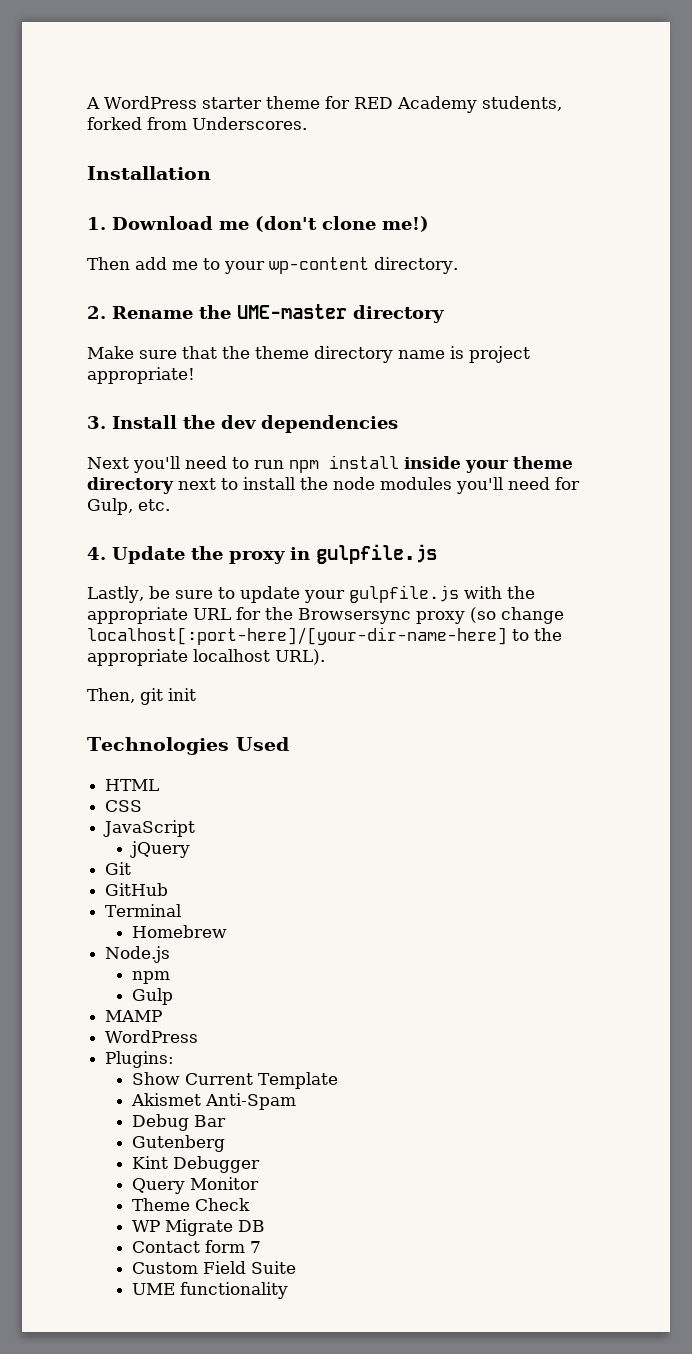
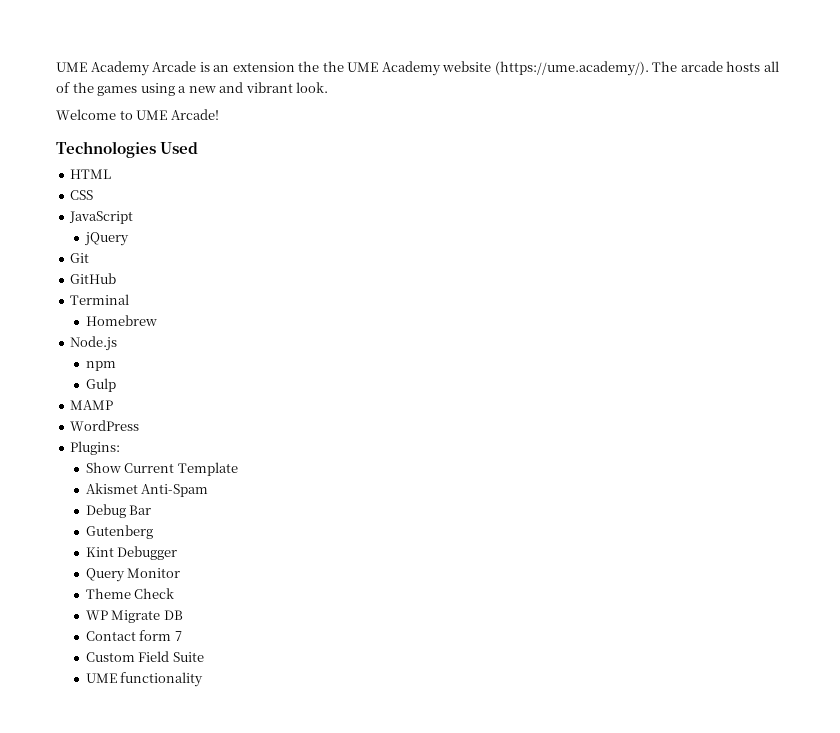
- A WordPress starter theme for RED Academy students, forked from Underscores.
- Installation
- 1. Download me (don't clone me!)
- Then add me to your wp-content directory.
- 2. Rename the UME-master directory
- Make sure that the theme directory name is project appropriate!
- 3. Install the dev dependencies
- Next you'll need to run npm install inside your theme directory next to install the node modules you'll need for Gulp, etc.
- 4. Update the proxy in gulpfile.js
- Lastly, be sure to update your gulpfile.js with the appropriate URL for the Browsersync proxy (so change localhost[:port-here]/[your-dir-name-here] to the appropriate localhost URL).
- Then, git init
+ UME Academy Arcade is an extension the the UME Academy website (https://ume.academy/). The arcade hosts all of the games using a new and vibrant look.
+ Welcome to UME Arcade!

